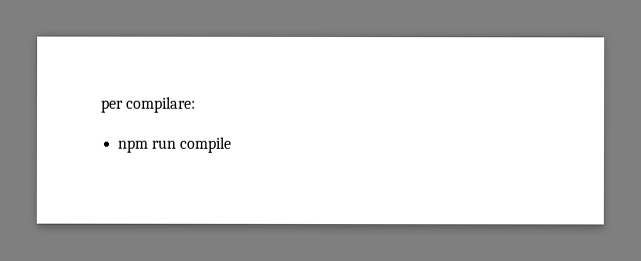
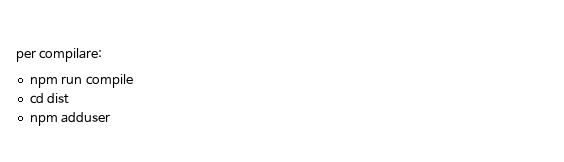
+ cd dist
+ npm adduser

